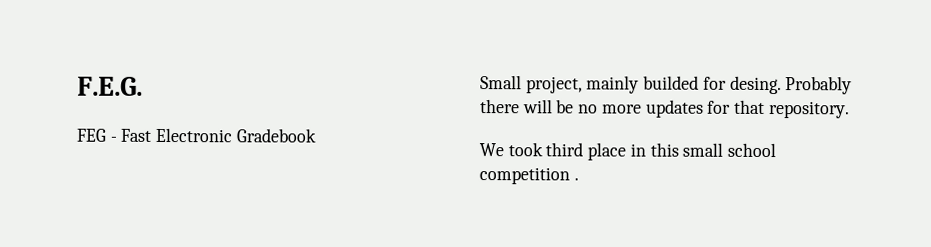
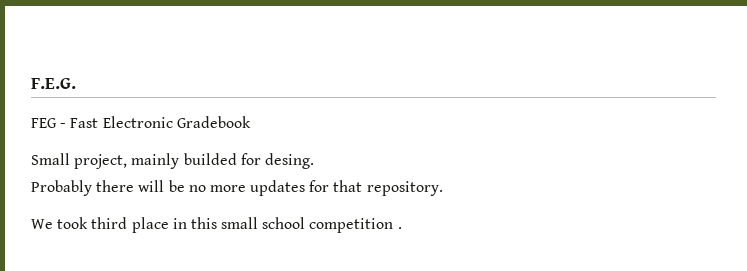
- Small project, mainly builded for desing. Probably there will be no more updates for that repository.
+ Small project, mainly builded for desing.
+ Probably there will be no more updates for that repository.

